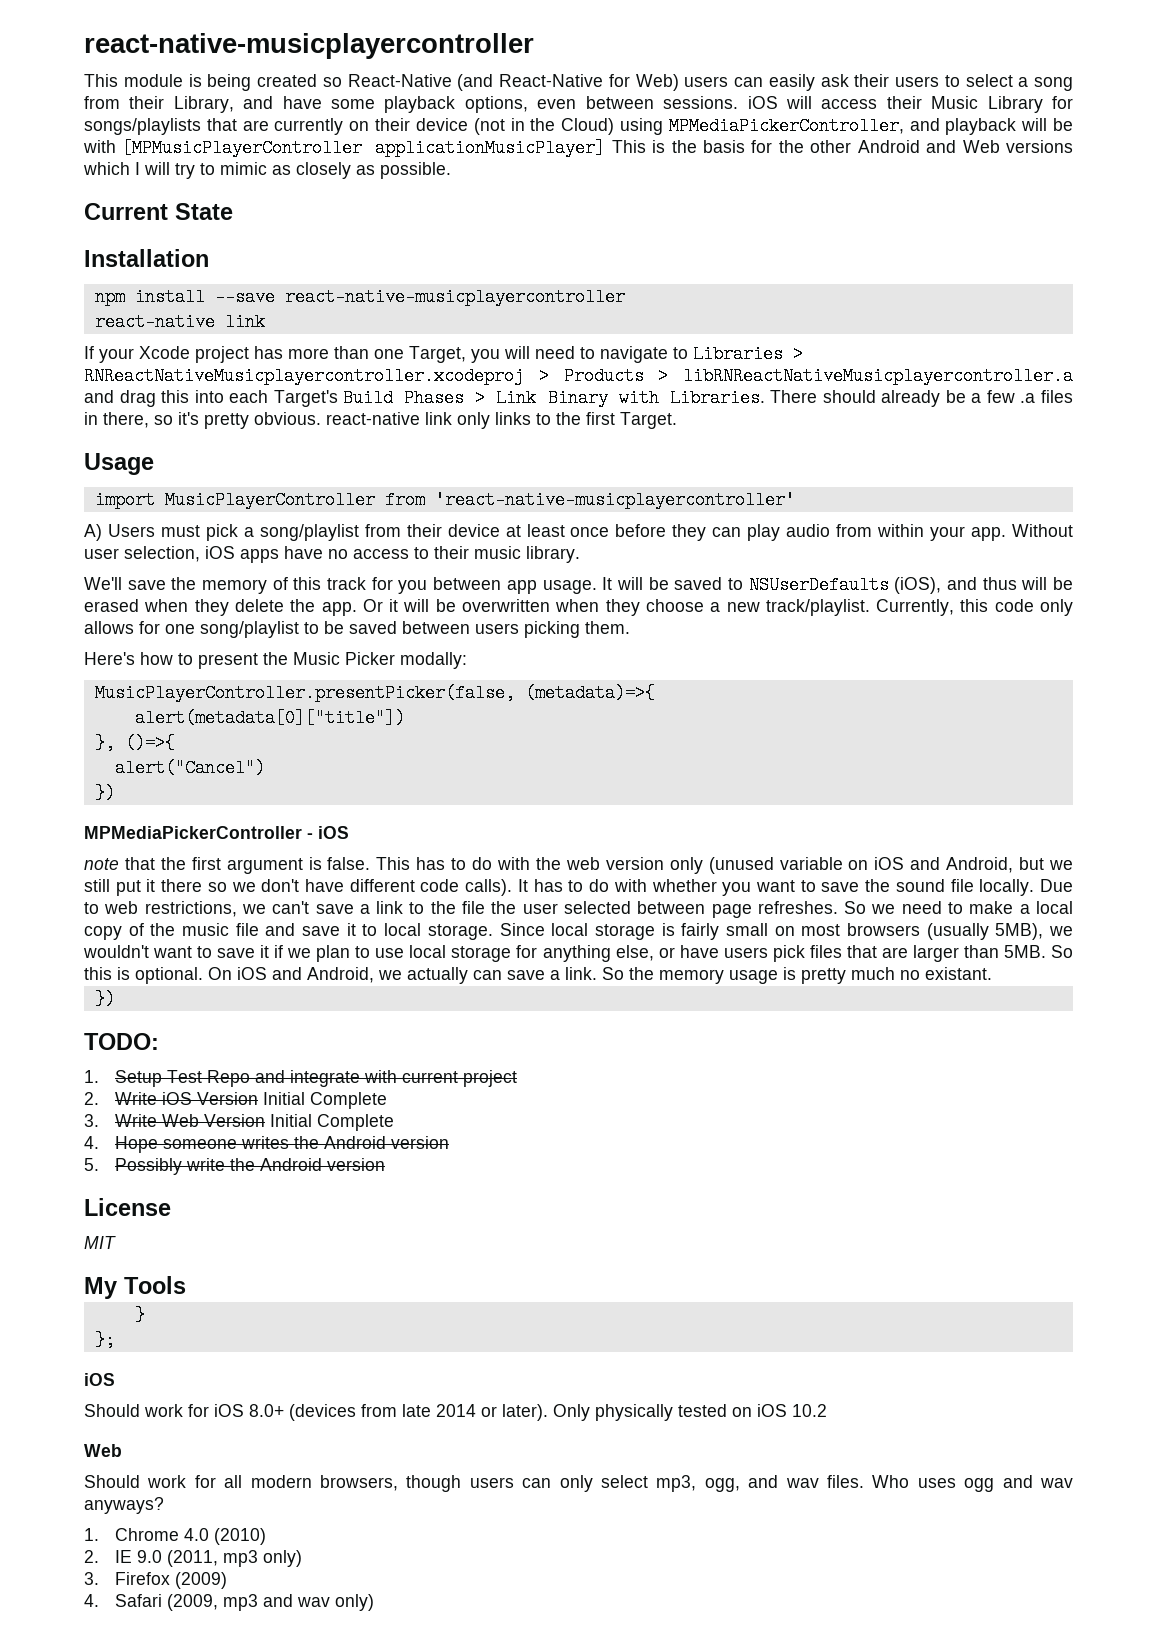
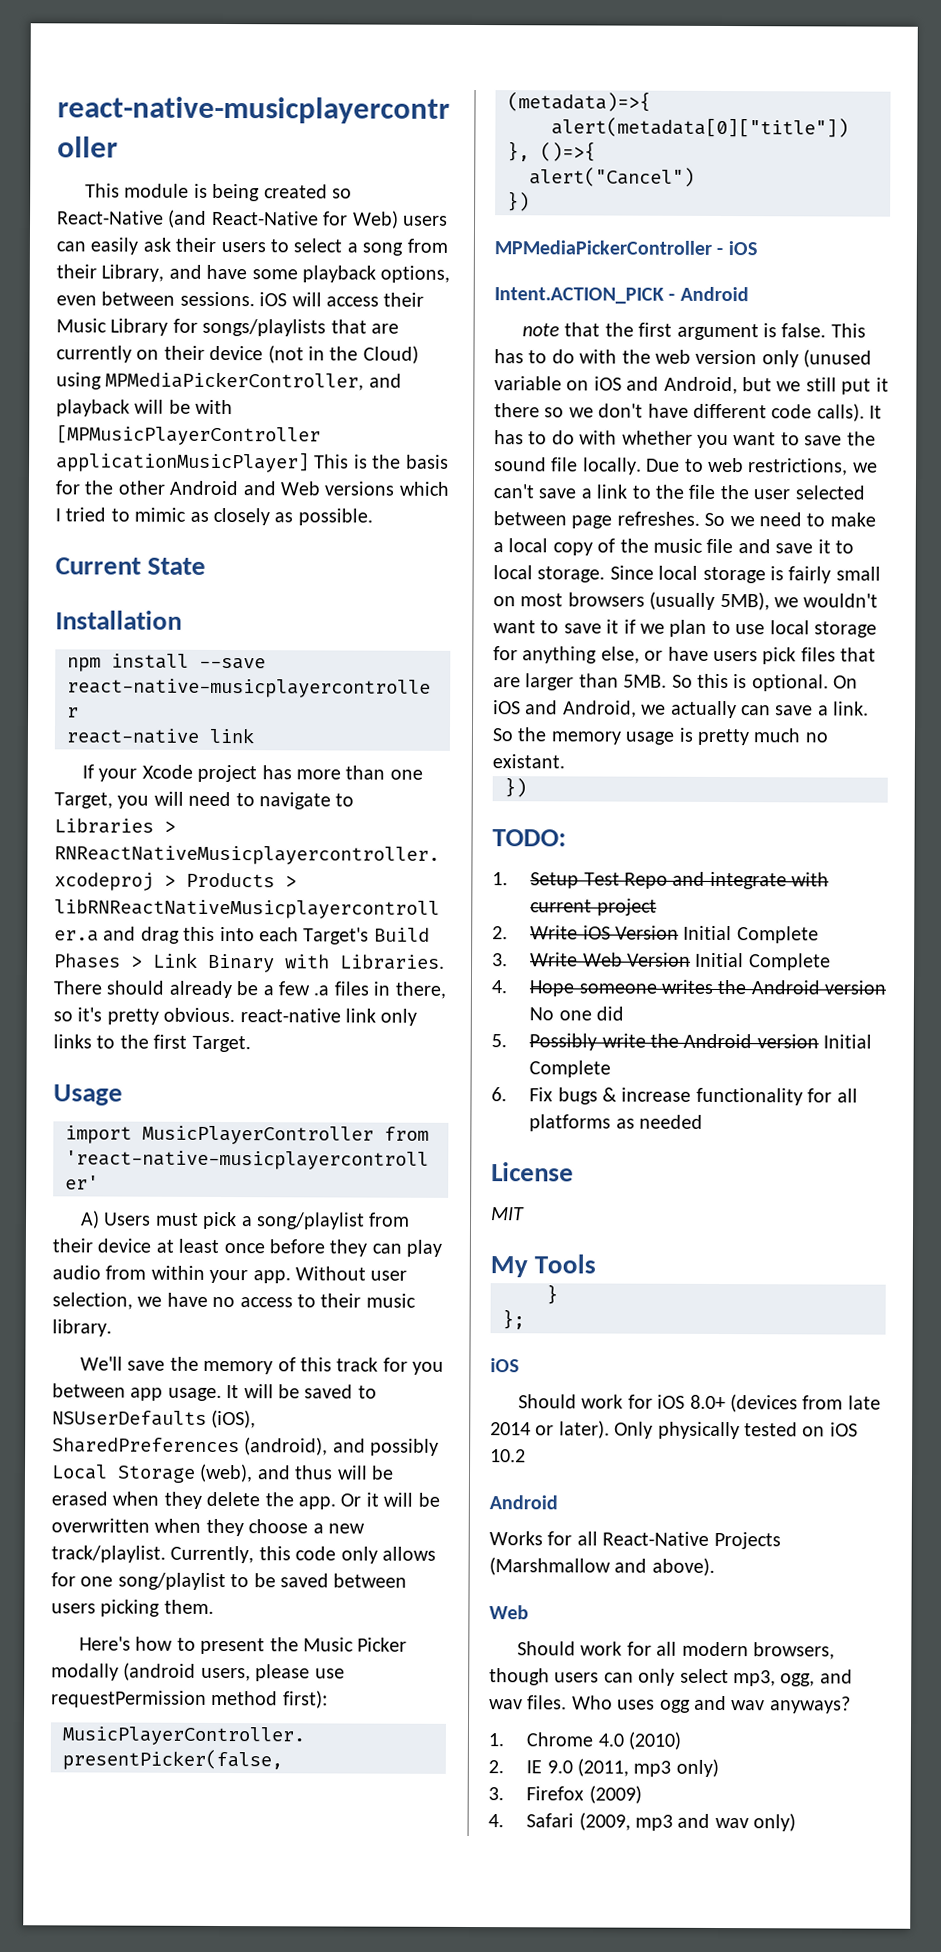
- This module is being created so React-Native (and React-Native for Web) users can easily ask their users to select a song from their Library, and have some playback options, even between sessions. iOS will access their Music Library for songs/playlists that are currently on their device (not in the Cloud) using MPMediaPickerController, and playback will be with [MPMusicPlayerController applicationMusicPlayer] This is the basis for the other Android and Web versions which I will try to mimic as closely as possible.
+ This module is being created so React-Native (and React-Native for Web) users can easily ask their users to select a song from their Library, and have some playback options, even between sessions. iOS will access their Music Library for songs/playlists that are currently on their device (not in the Cloud) using MPMediaPickerController, and playback will be with [MPMusicPlayerController applicationMusicPlayer] This is the basis for the other Android and Web versions which I tried to mimic as closely as possible.
- Without user selection, iOS apps have no access to their music library.
+ Without user selection, we have no access to their music library.
- It will be saved to NSUserDefaults (iOS), and thus will be erased when they delete the app.
+ It will be saved to NSUserDefaults (iOS), SharedPreferences (android), and possibly Local Storage (web), and thus will be erased when they delete the app.
- Here's how to present the Music Picker modally:
+ Here's how to present the Music Picker modally (android users, please use requestPermission method first):
+ Intent.ACTION_PICK - Android
- 4. Hope someone writes the Android version
+ 4. Hope someone writes the Android version No one did
- 5. Possibly write the Android version
+ 5. Possibly write the Android version Initial Complete
+ 6. Fix bugs & increase functionality for all platforms as needed
  Only physically tested on iOS 10.2
+ Android
+ Works for all React-Native Projects (Marshmallow and above).

